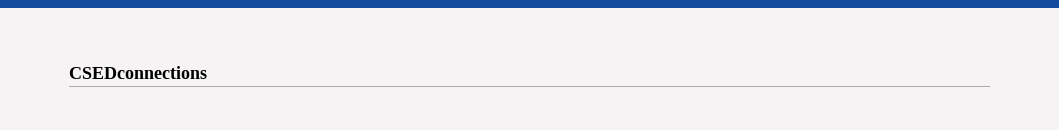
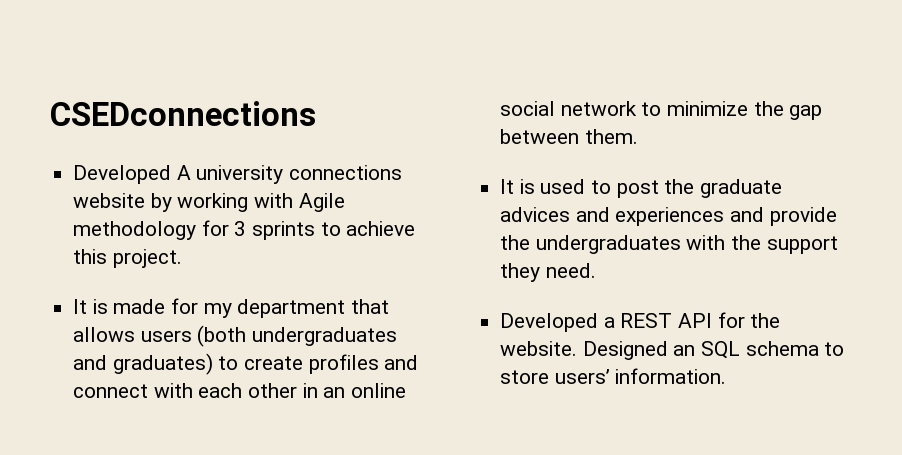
+ Developed A university connections website by working with Agile methodology for 3 sprints to achieve this project.
+ It is made for my department that allows users (both undergraduates and graduates) to create profiles and connect with each other in an online social network to minimize the gap between them.
+ It is used to post the graduate advices and experiences and provide the undergraduates with the support they need.
+ Developed a REST API for the website. Designed an SQL schema to store users’ information.

